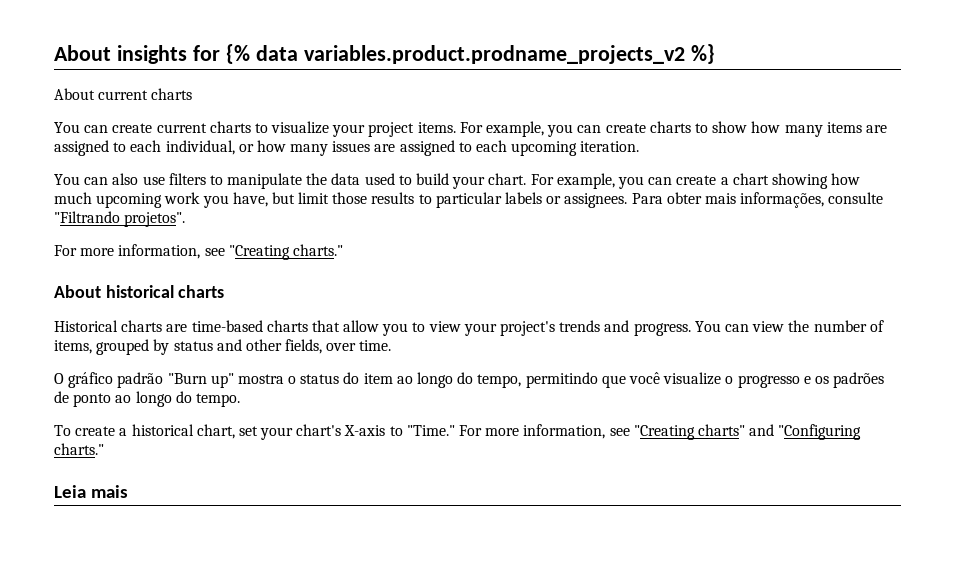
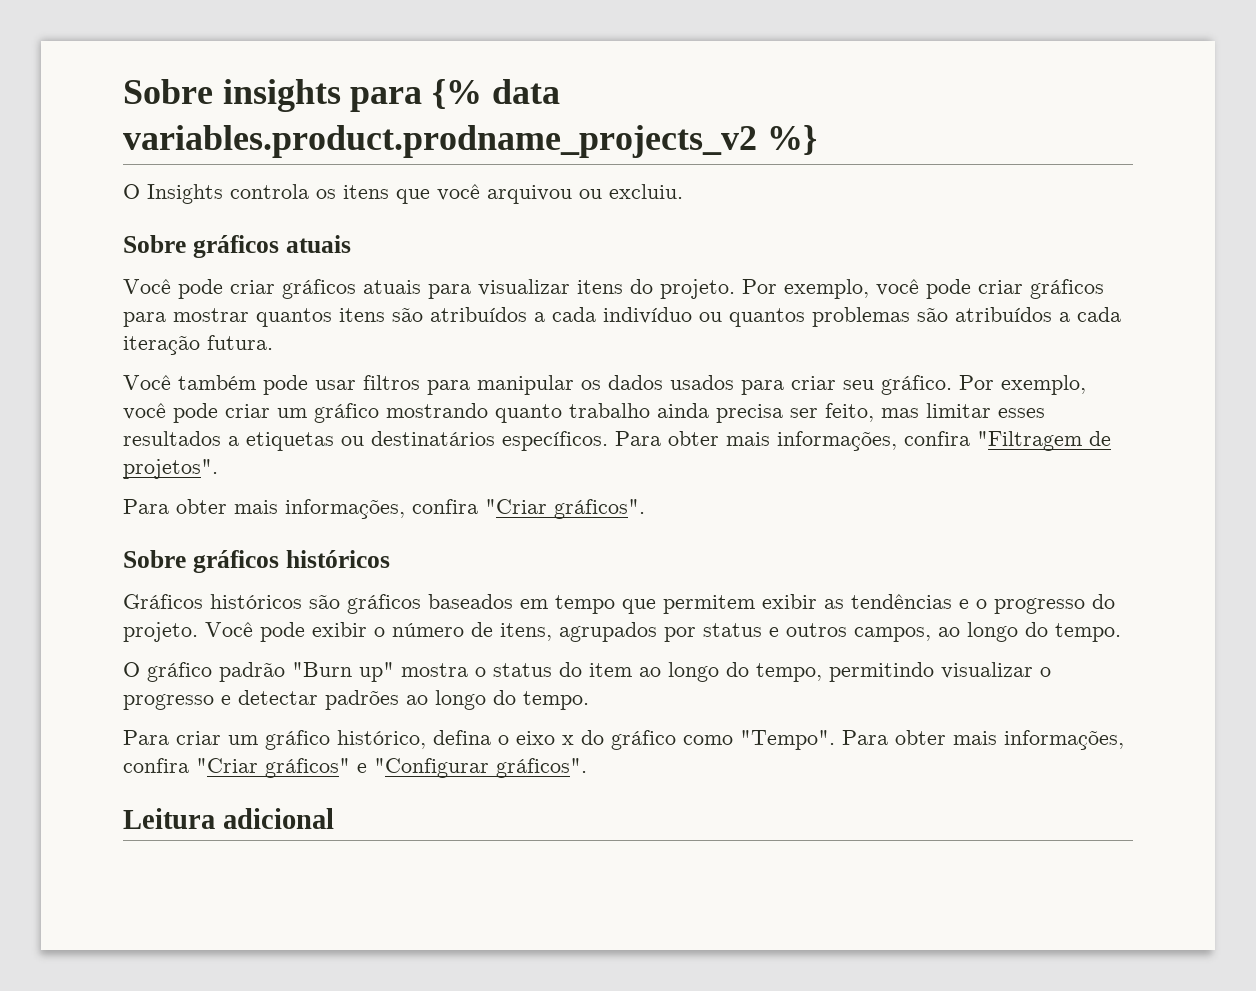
- About insights for {% data variables.product.prodname_projects_v2 %}
+ Sobre insights para {% data variables.product.prodname_projects_v2 %}
- About current charts
- You can create current charts to visualize your project items. For example, you can create charts to show how many items are assigned to each individual, or how many issues are assigned to each upcoming iteration.
- You can also use filters to manipulate the data used to build your chart. For example, you can create a chart showing how much upcoming work you have, but limit those results to particular labels or assignees. Para obter mais informações, consulte "Filtrando projetos".
- For more information, see "Creating charts."
- About historical charts
- Historical charts are time-based charts that allow you to view your project's trends and progress. You can view the number of items, grouped by status and other fields, over time.
+ O Insights controla os itens que você arquivou ou excluiu.
+ Sobre gráficos atuais
+ Você pode criar gráficos atuais para visualizar itens do projeto. Por exemplo, você pode criar gráficos para mostrar quantos itens são atribuídos a cada indivíduo ou quantos problemas são atribuídos a cada iteração futura.
+ Você também pode usar filtros para manipular os dados usados para criar seu gráfico. Por exemplo, você pode criar um gráfico mostrando quanto trabalho ainda precisa ser feito, mas limitar esses resultados a etiquetas ou destinatários específicos. Para obter mais informações, confira "Filtragem de projetos".
+ Para obter mais informações, confira "Criar gráficos".
+ Sobre gráficos históricos
+ Gráficos históricos são gráficos baseados em tempo que permitem exibir as tendências e o progresso do projeto. Você pode exibir o número de itens, agrupados por status e outros campos, ao longo do tempo.
- O gráfico padrão "Burn up" mostra o status do item ao longo do tempo, permitindo que você visualize o progresso e os padrões de ponto ao longo do tempo.
- To create a historical chart, set your chart's X-axis to "Time." For more information, see "Creating charts" and "Configuring charts."
- Leia mais
+ O gráfico padrão "Burn up" mostra o status do item ao longo do tempo, permitindo visualizar o progresso e detectar padrões ao longo do tempo.
+ Para criar um gráfico histórico, defina o eixo x do gráfico como "Tempo". Para obter mais informações, confira "Criar gráficos" e "Configurar gráficos".
+ Leitura adicional

